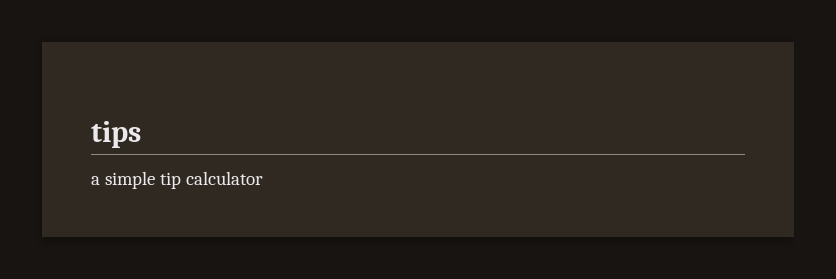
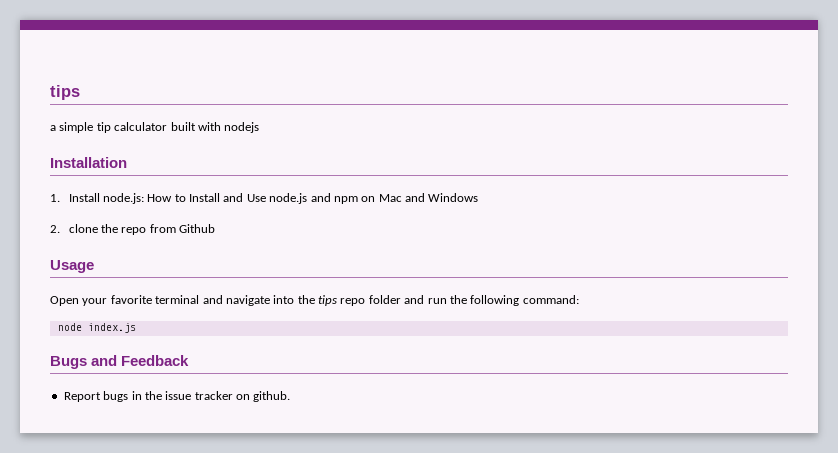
- a simple tip calculator
+ a simple tip calculator built with nodejs
+ Installation
+ 1. Install node.js: How to Install and Use node.js and npm on Mac and Windows
+ 2. clone the repo from Github
+ Usage
+ Open your favorite terminal and navigate into the tips repo folder and run the following command:
+ node index.js
+ Bugs and Feedback
+ Report bugs in the issue tracker on github.

